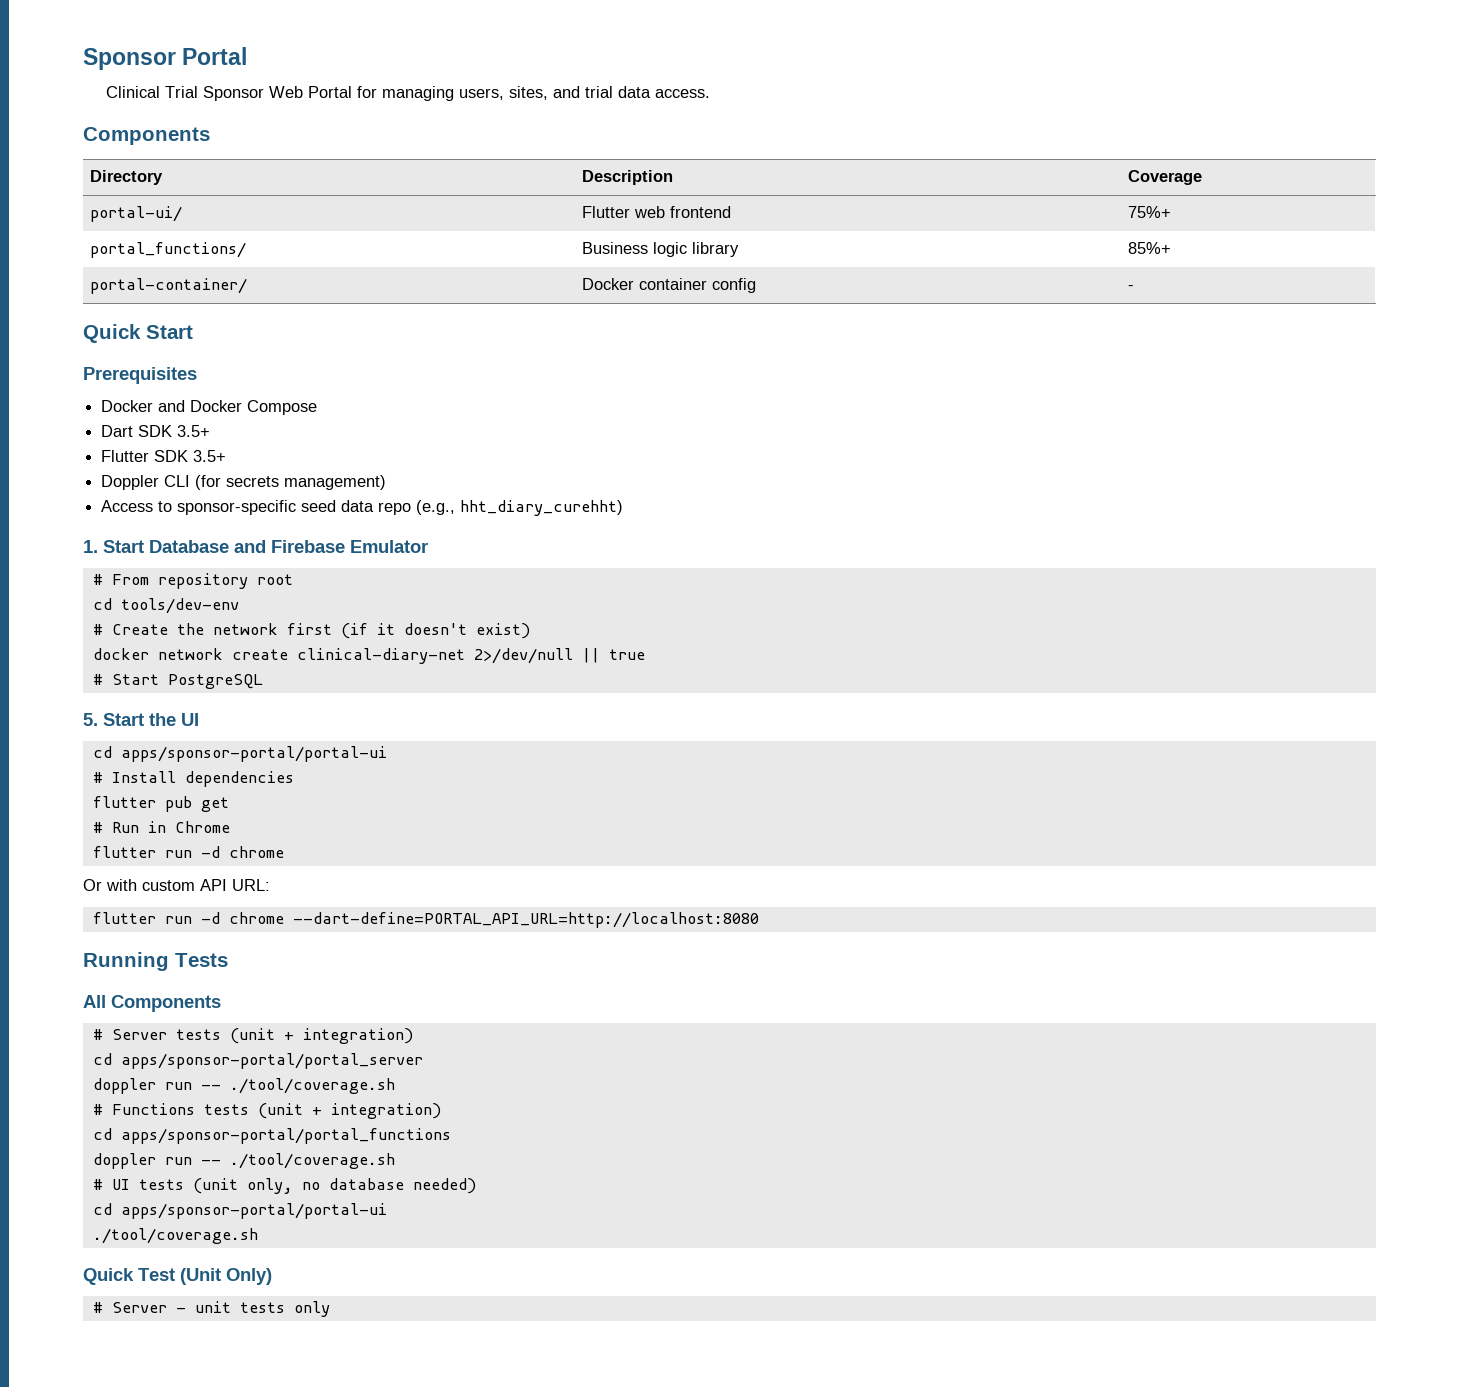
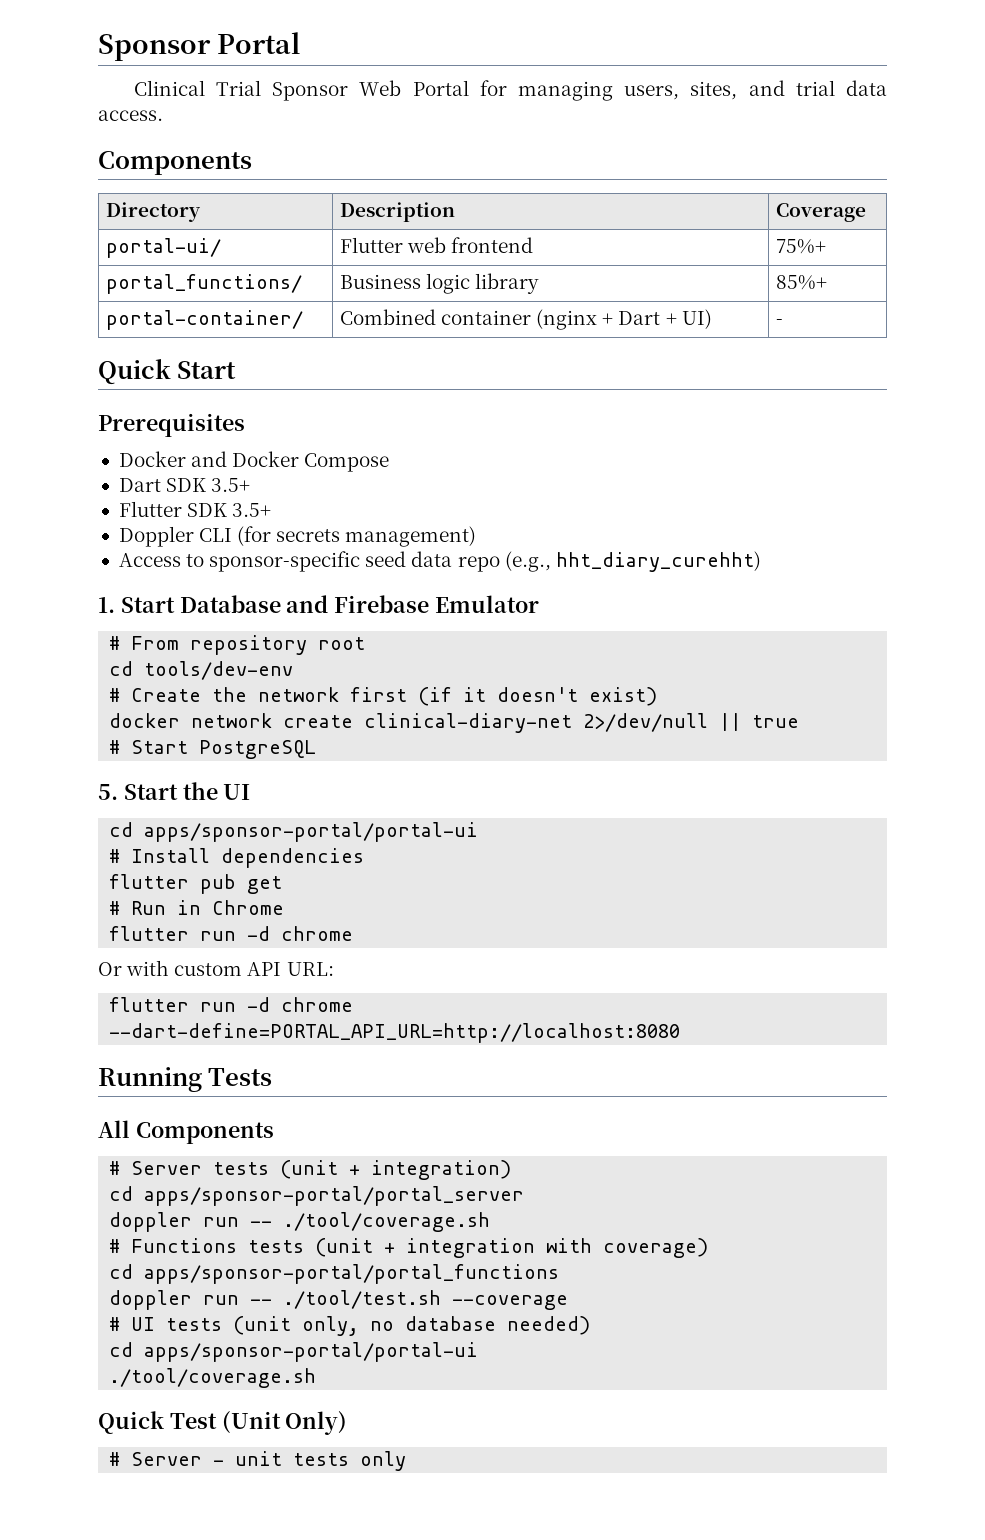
- portal-container/ | Docker container config | -
+ portal-container/ | Combined container (nginx + Dart + UI) | -
- # Functions tests (unit + integration)
+ # Functions tests (unit + integration with coverage)
  cd apps/sponsor-portal/portal_functions
- doppler run -- ./tool/coverage.sh
+ doppler run -- ./tool/test.sh --coverage

